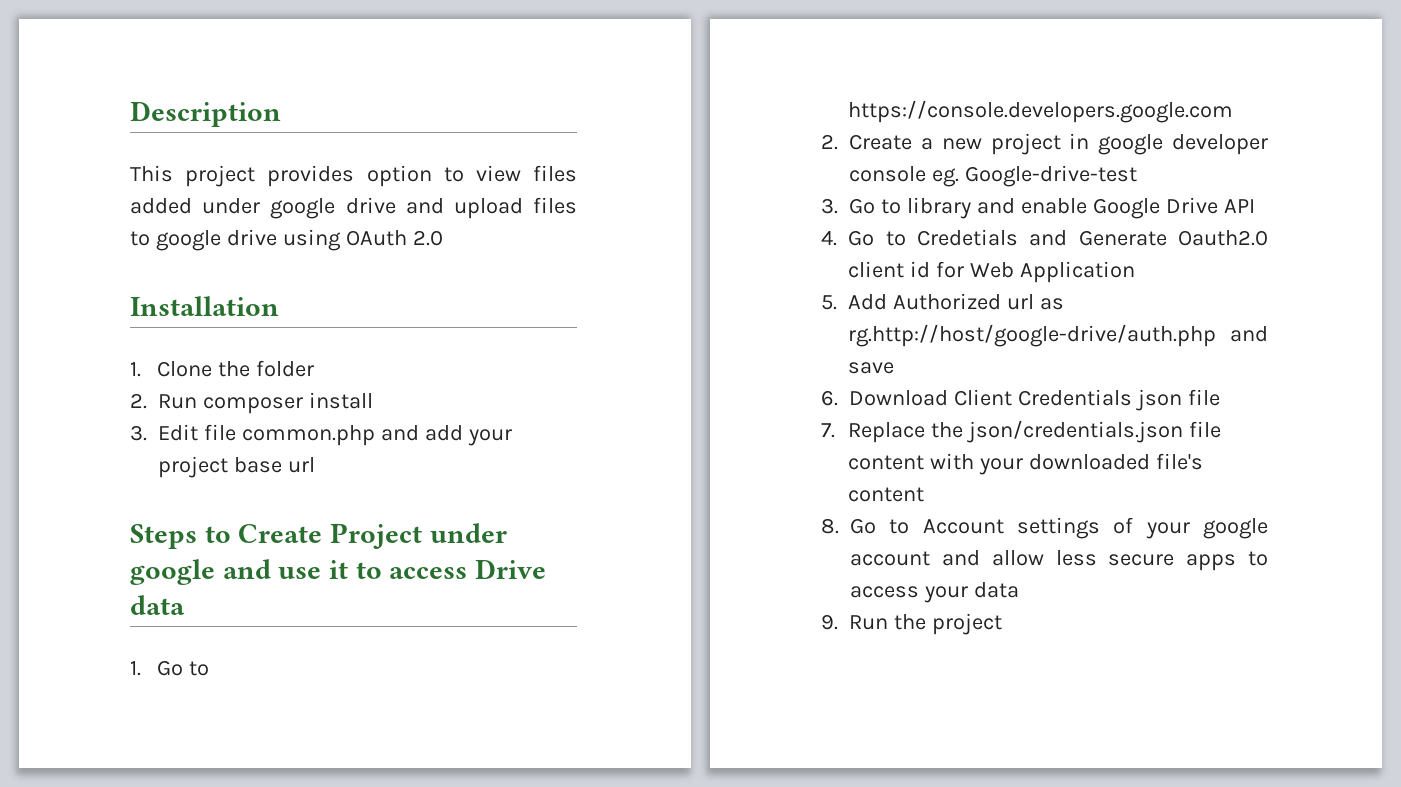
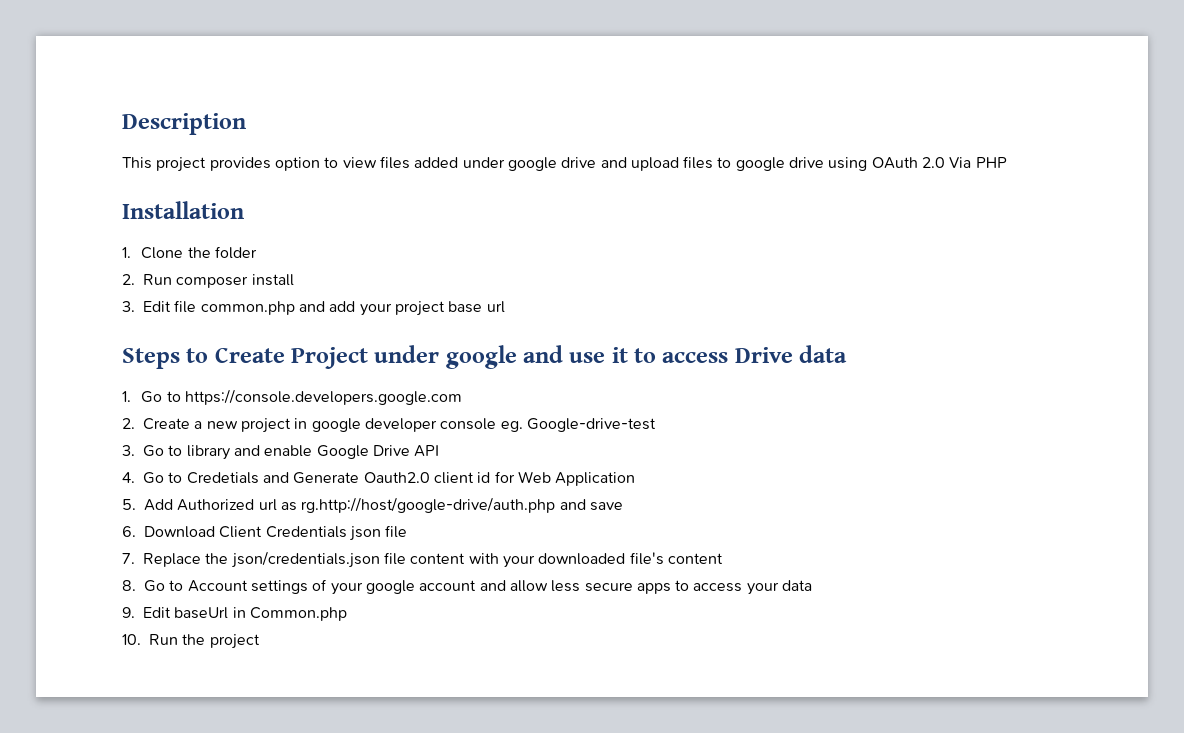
- This project provides option to view files added under google drive and upload files to google drive using OAuth 2.0
+ This project provides option to view files added under google drive and upload files to google drive using OAuth 2.0 Via PHP
- 9. Run the project
+ 9. Edit baseUrl in Common.php
+ 10. Run the project

